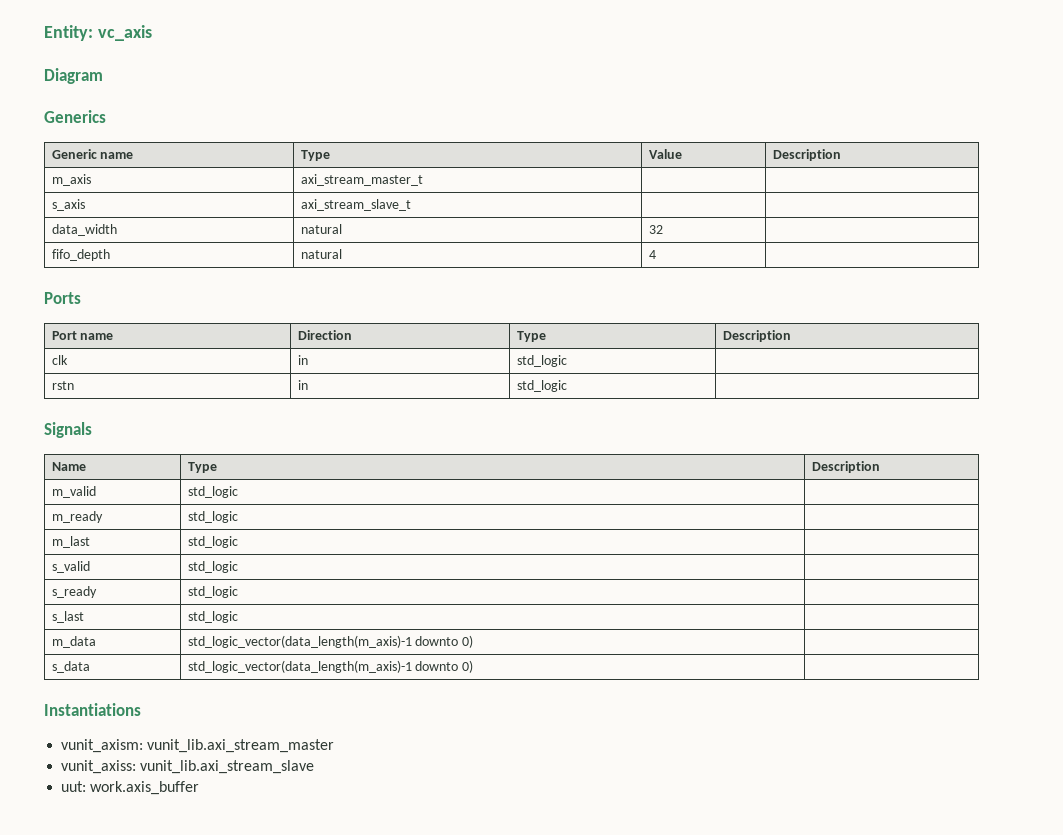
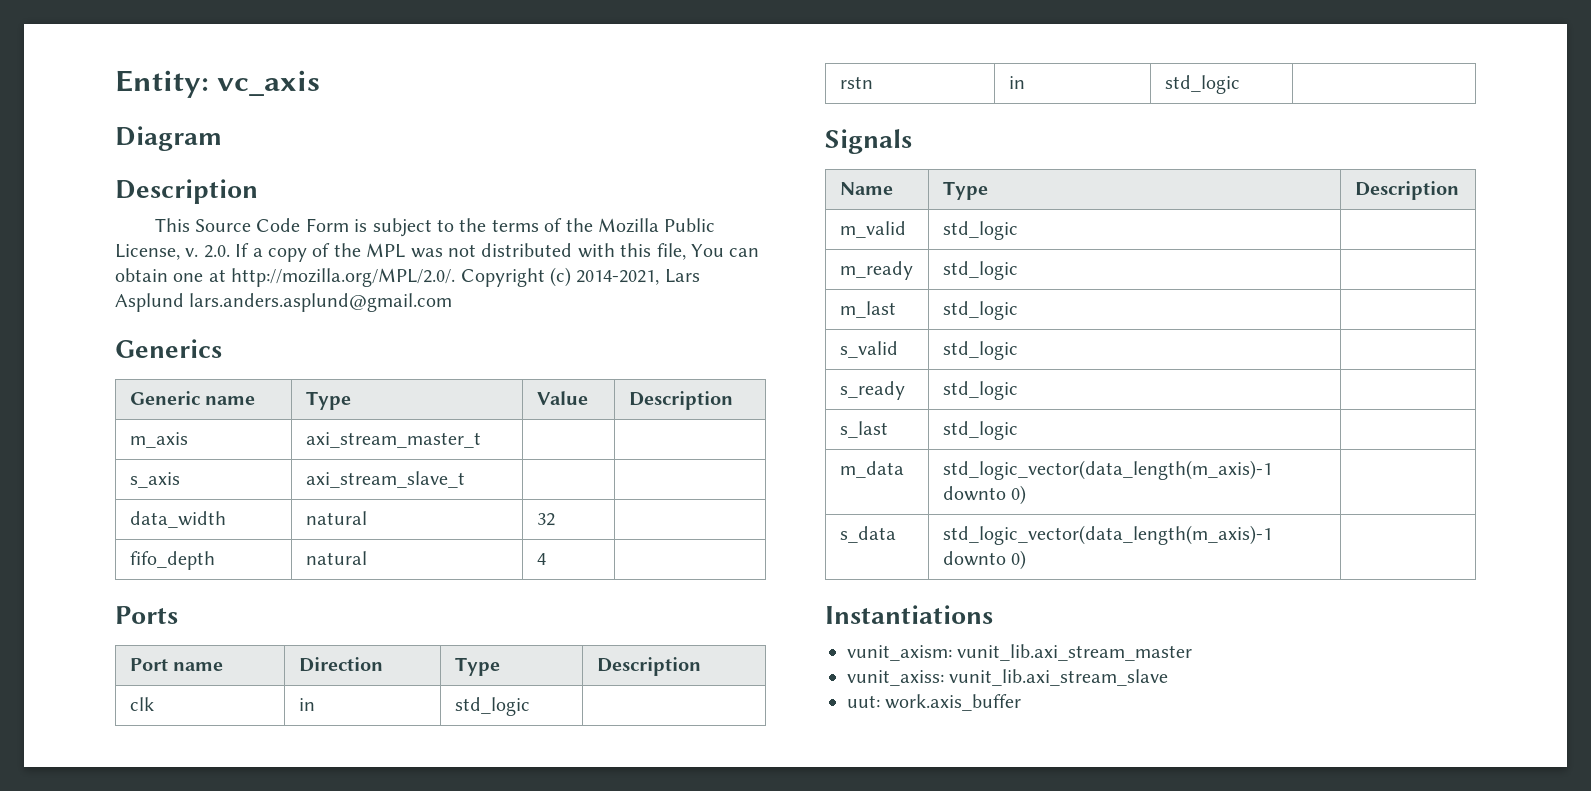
  Diagram
+ Description
+ This Source Code Form is subject to the terms of the Mozilla Public License, v. 2.0. If a copy of the MPL was not distributed with this file, You can obtain one at http://mozilla.org/MPL/2.0/. Copyright (c) 2014-2021, Lars Asplund lars.anders.asplund@gmail.com

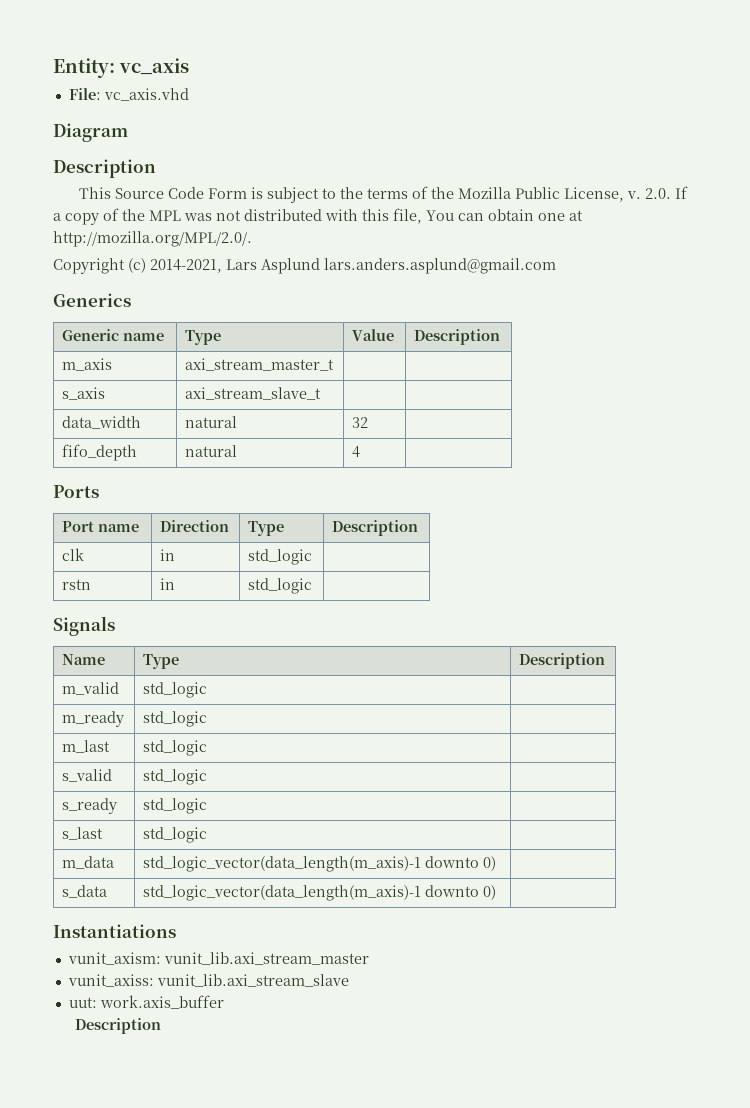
+ File: vc_axis.vhd
- 2.0. If a copy of the MPL was not distributed with this file, You can obtain one at http://mozilla.org/MPL/2.0/. Copyright (c) 2014-2021, Lars Asplund lars.anders.asplund@gmail.com
+ 2.0. If a copy of the MPL was not distributed with this file, You can obtain one at http://mozilla.org/MPL/2.0/.
+ Copyright (c) 2014-2021, Lars Asplund lars.anders.asplund@gmail.com
  uut: work.axis_buffer
+ Description

